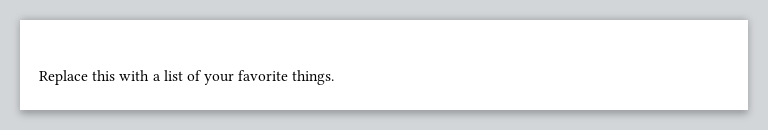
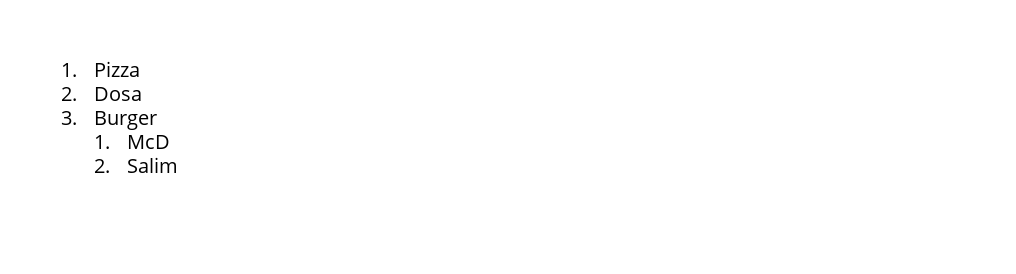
- Replace this with a list of your favorite things.
+ 1. Pizza
+ 2. Dosa
+ 3. Burger
+ 1. McD
+ 2. Salim

